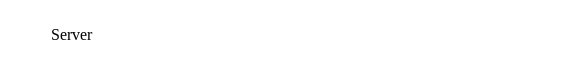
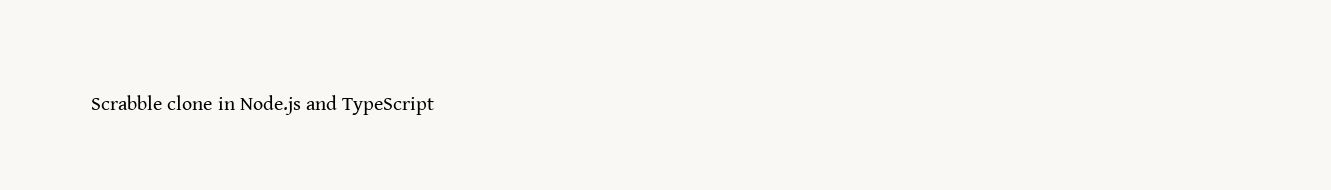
- Server
+ Scrabble clone in Node.js and TypeScript

